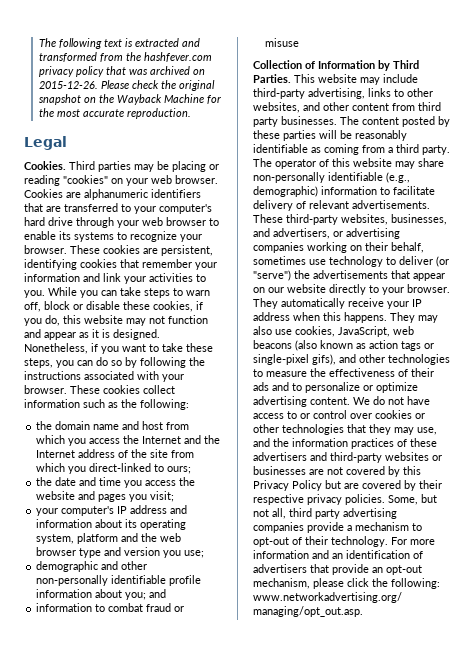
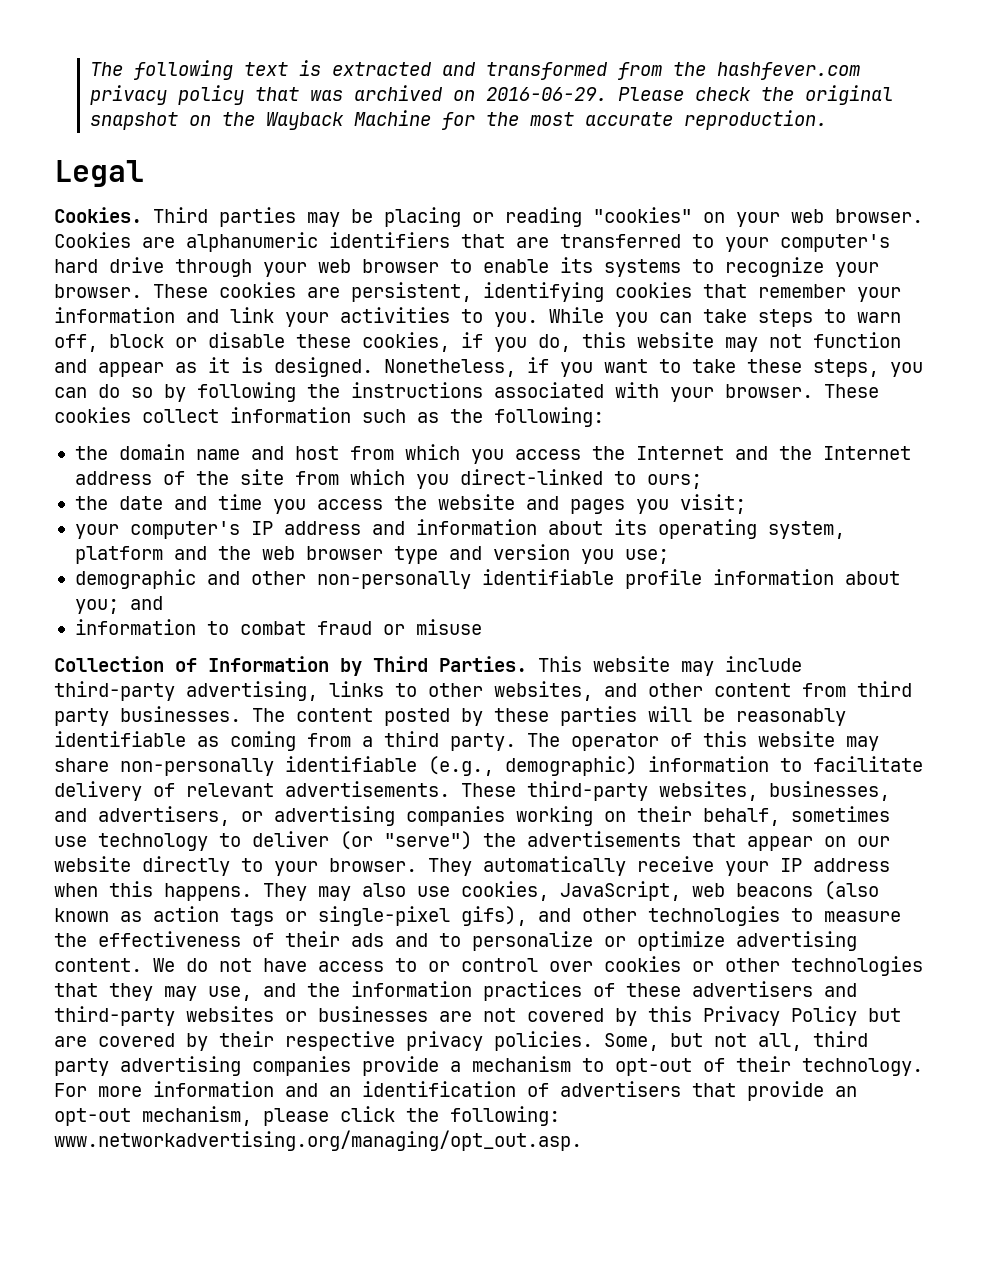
- The following text is extracted and transformed from the hashfever.com privacy policy that was archived on 2015-12-26.
+ The following text is extracted and transformed from the hashfever.com privacy policy that was archived on 2016-06-29.

